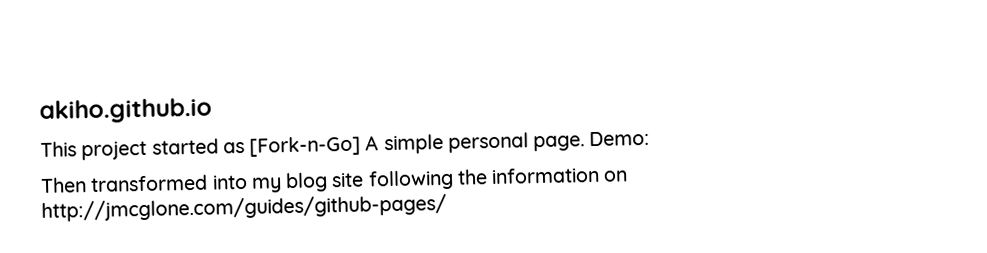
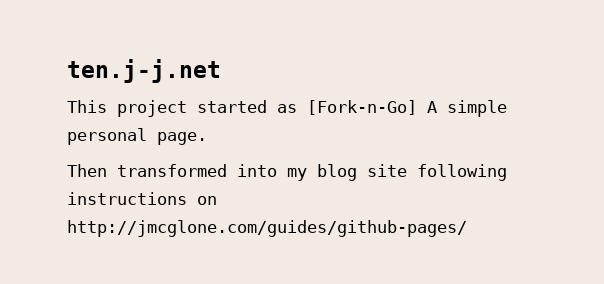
- akiho.github.io
+ ten.j-j.net
- Demo:
- Then transformed into my blog site following the information on http://jmcglone.com/guides/github-pages/
+ Then transformed into my blog site following instructions on http://jmcglone.com/guides/github-pages/

